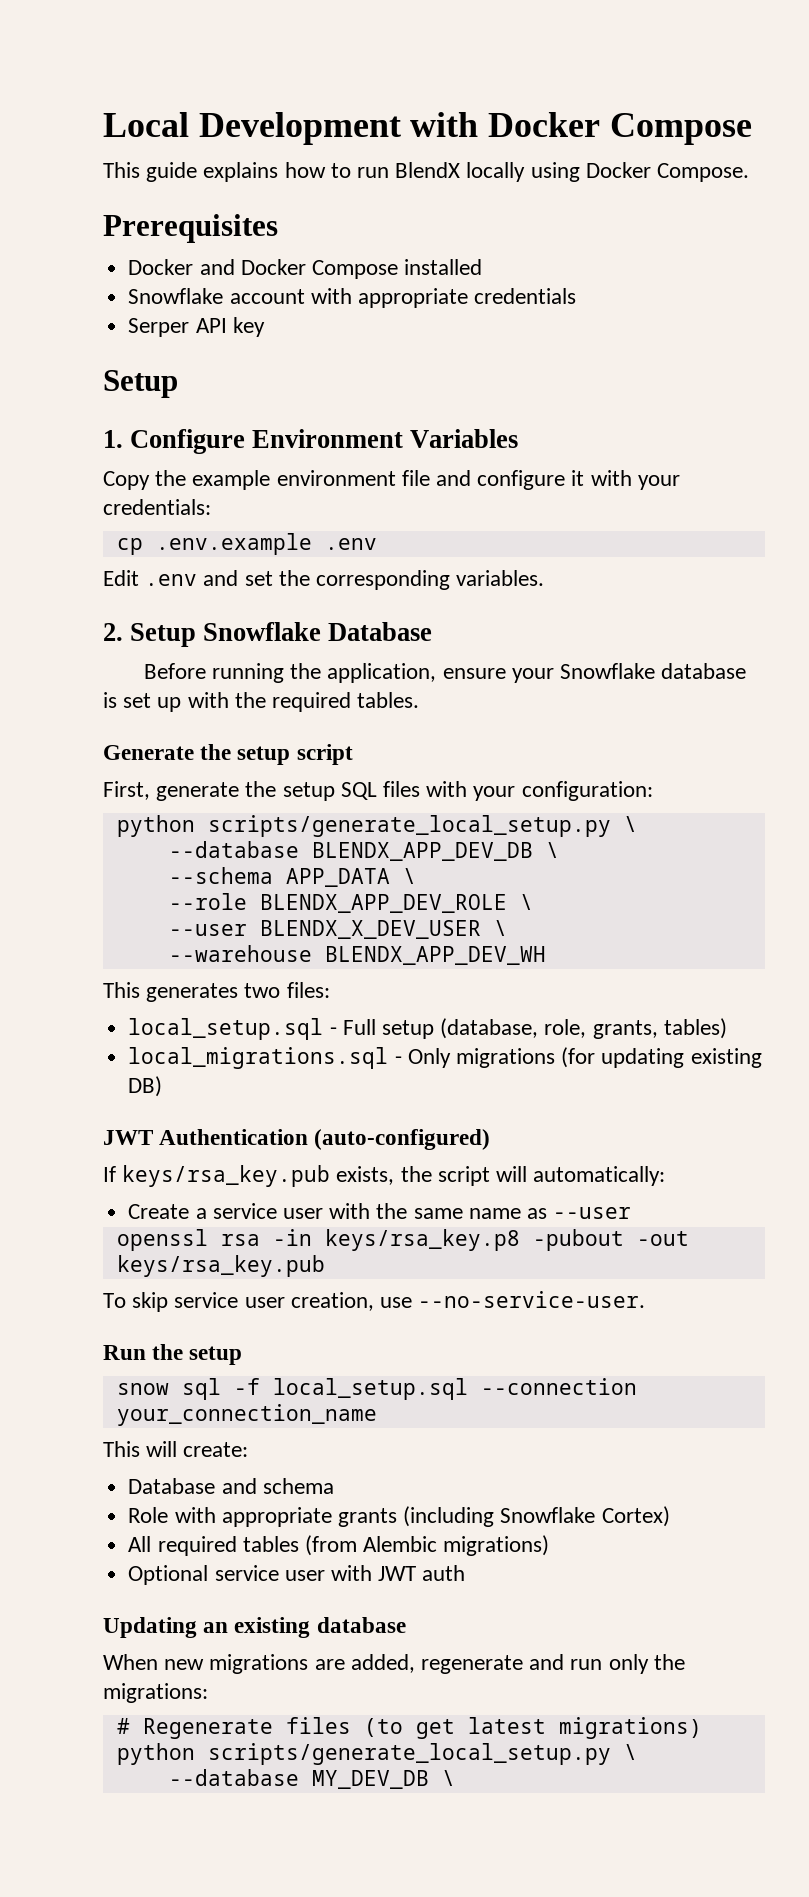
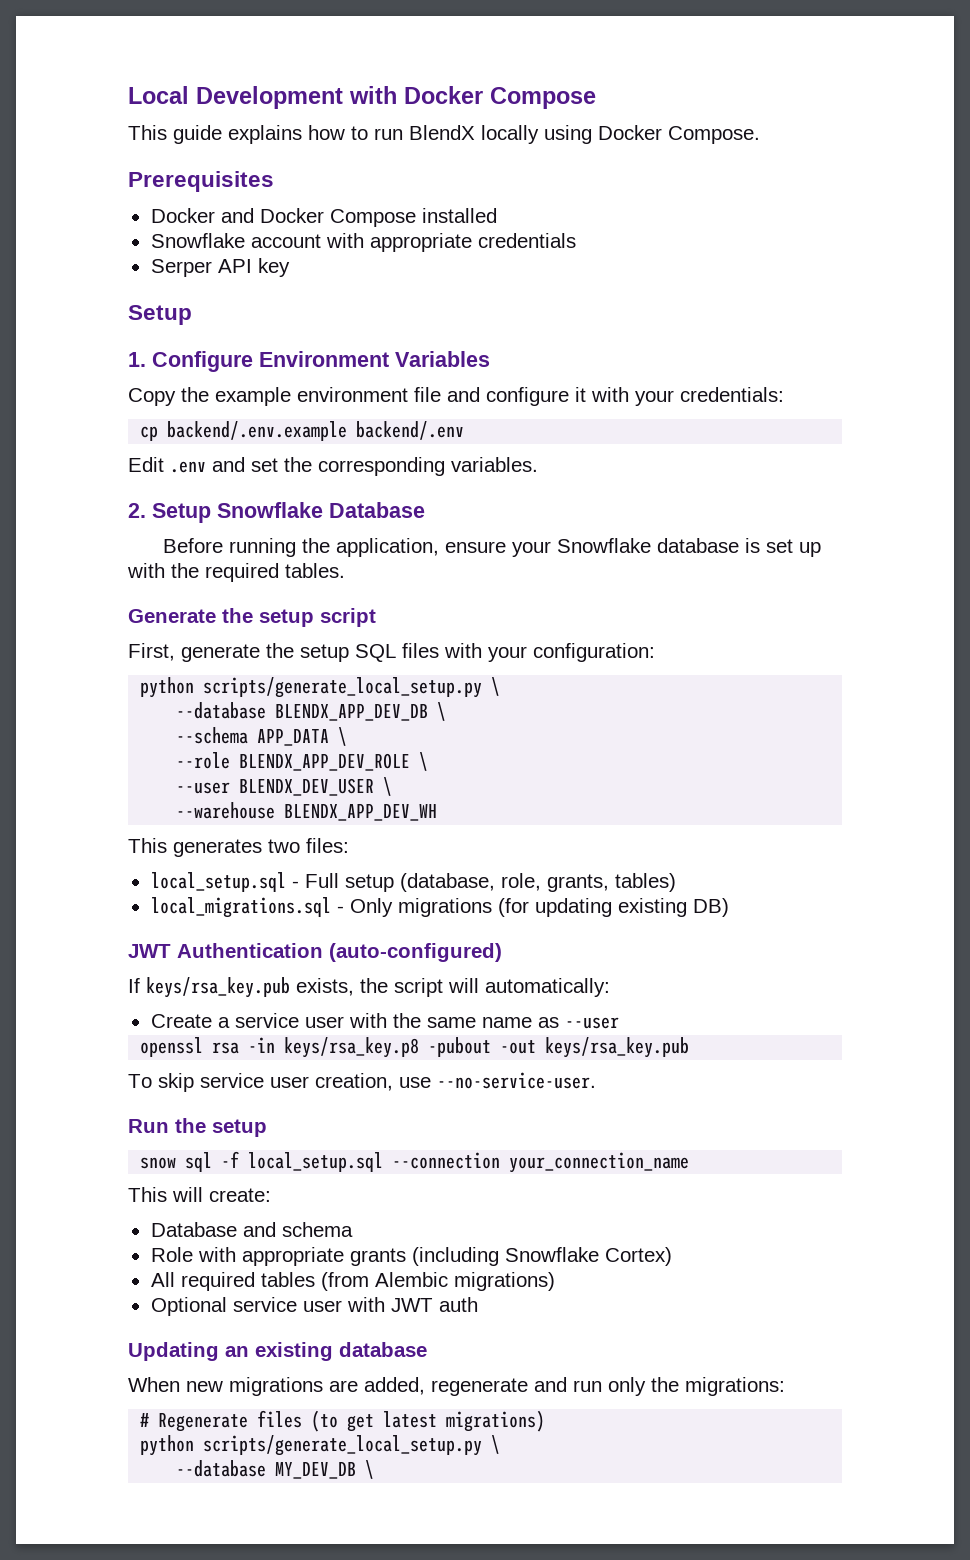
- cp .env.example .env
+ cp backend/.env.example backend/.env
- --user BLENDX_X_DEV_USER \
+ --user BLENDX_DEV_USER \

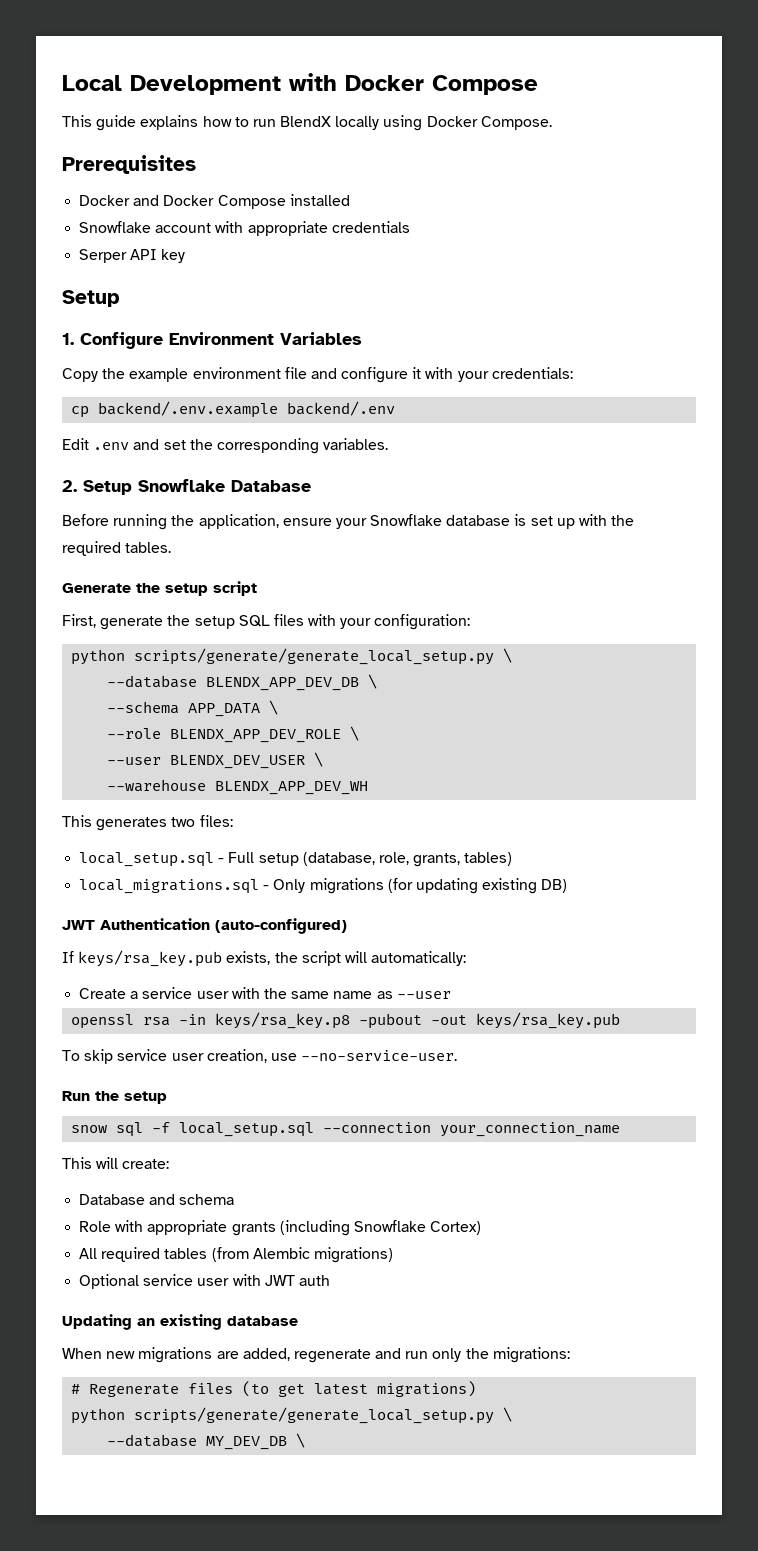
  First, generate the setup SQL files with your configuration:
- python scripts/generate_local_setup.py \
+ python scripts/generate/generate_local_setup.py \
  # Regenerate files (to get latest migrations)
- python scripts/generate_local_setup.py \
+ python scripts/generate/generate_local_setup.py \

